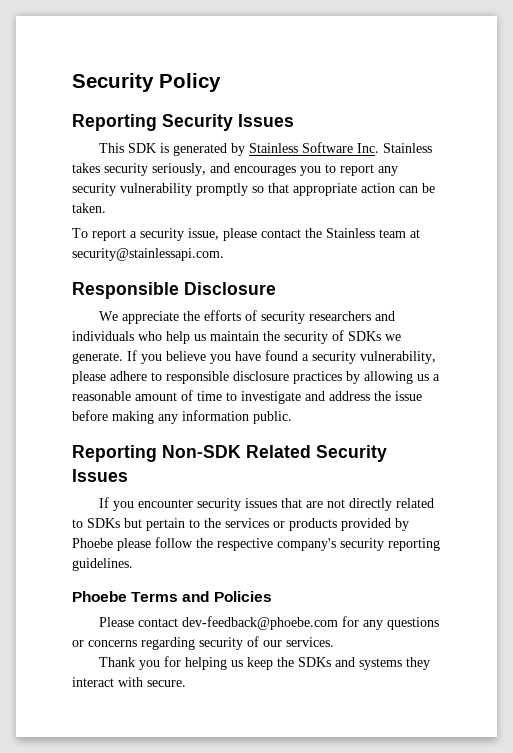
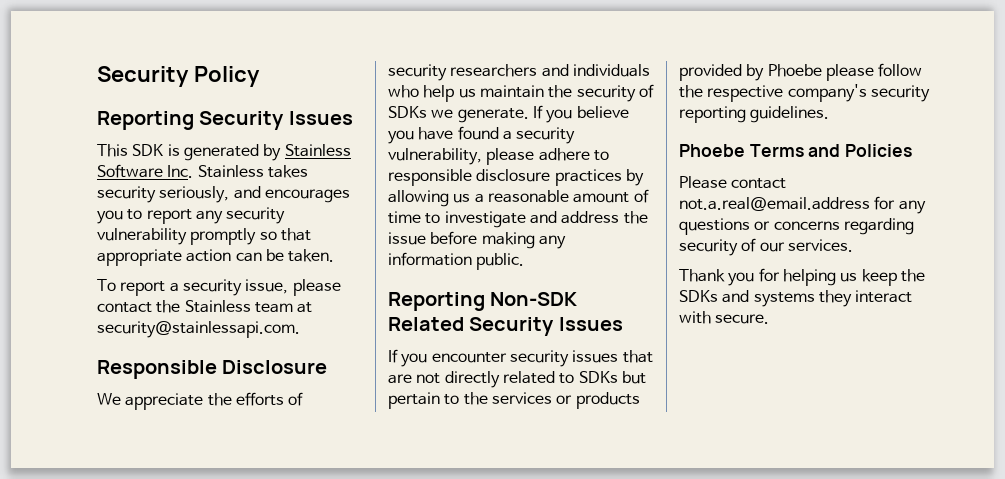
- Please contact dev-feedback@phoebe.com for any questions or concerns regarding security of our services.
+ Please contact not.a.real@email.address for any questions or concerns regarding security of our services.

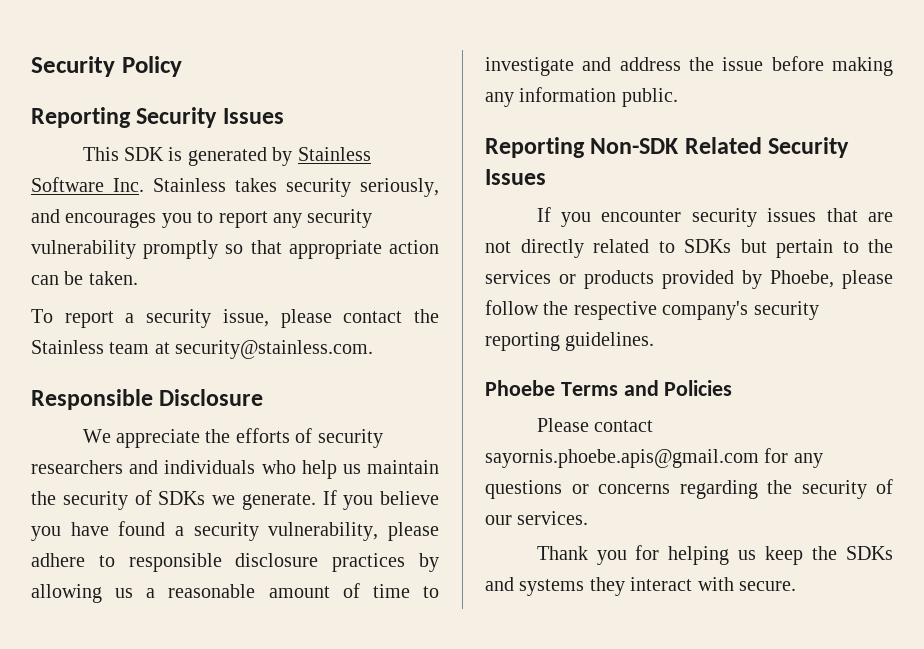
- To report a security issue, please contact the Stainless team at security@stainlessapi.com.
+ To report a security issue, please contact the Stainless team at security@stainless.com.
- If you encounter security issues that are not directly related to SDKs but pertain to the services or products provided by Phoebe please follow the respective company's security reporting guidelines.
+ If you encounter security issues that are not directly related to SDKs but pertain to the services or products provided by Phoebe, please follow the respective company's security reporting guidelines.
- Please contact not.a.real@email.address for any questions or concerns regarding security of our services.
+ Please contact sayornis.phoebe.apis@gmail.com for any questions or concerns regarding the security of our services.

